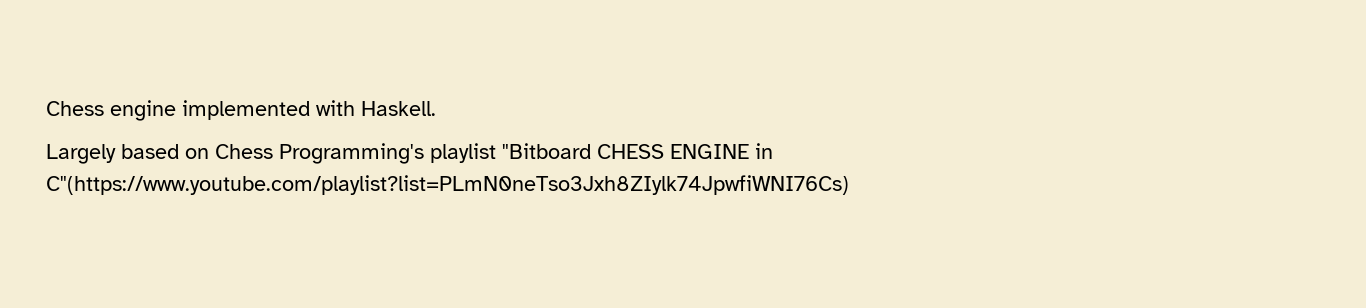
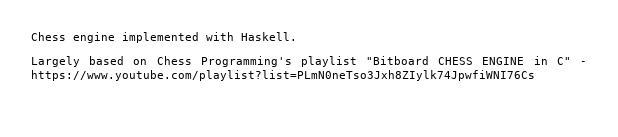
- Largely based on Chess Programming's playlist "Bitboard CHESS ENGINE in C"(https://www.youtube.com/playlist?list=PLmN0neTso3Jxh8ZIylk74JpwfiWNI76Cs)
+ Largely based on Chess Programming's playlist "Bitboard CHESS ENGINE in C" - https://www.youtube.com/playlist?list=PLmN0neTso3Jxh8ZIylk74JpwfiWNI76Cs

